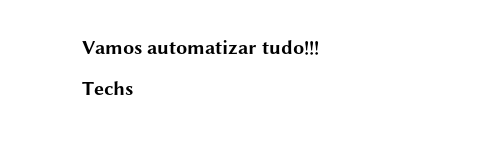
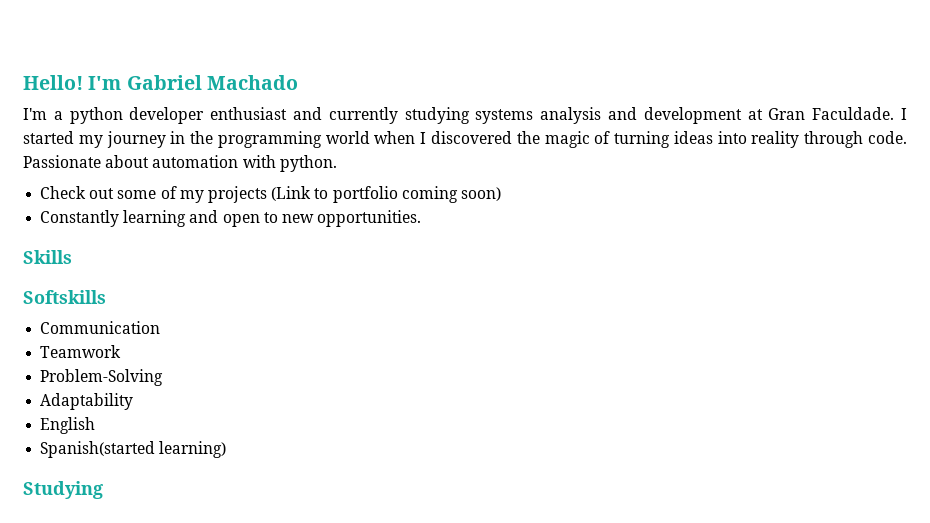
- Vamos automatizar tudo!!!
- Techs
+ Hello! I'm Gabriel Machado
+ I'm a python developer enthusiast and currently studying systems analysis and development at Gran Faculdade. I started my journey in the programming world when I discovered the magic of turning ideas into reality through code. Passionate about automation with python.
+ Check out some of my projects (Link to portfolio coming soon)
+ Constantly learning and open to new opportunities.
+ Skills
+ Softskills
+ Communication
+ Teamwork
+ Problem-Solving
+ Adaptability
+ English
+ Spanish(started learning)
+ Studying

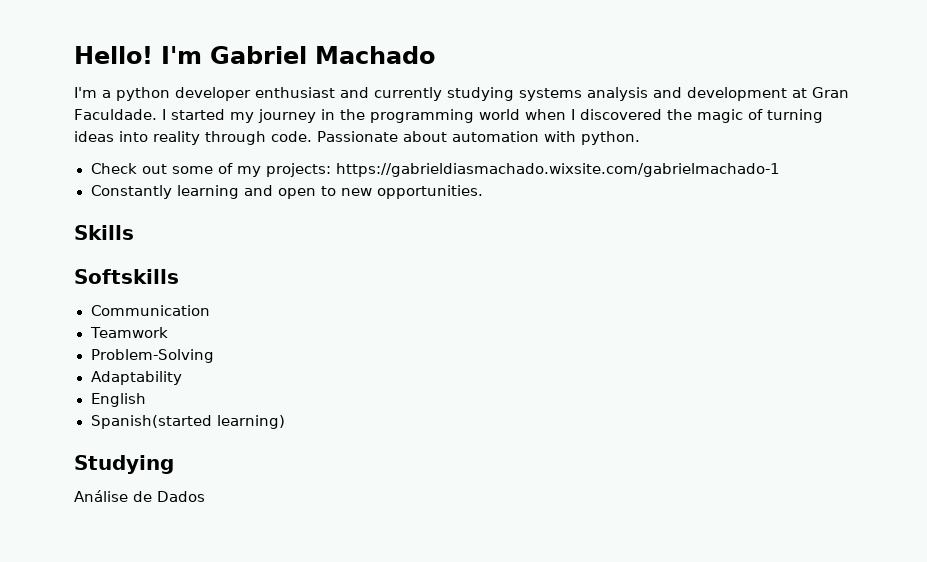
- Check out some of my projects (Link to portfolio coming soon)
+ Check out some of my projects: https://gabrieldiasmachado.wixsite.com/gabrielmachado-1
+ Análise de Dados

